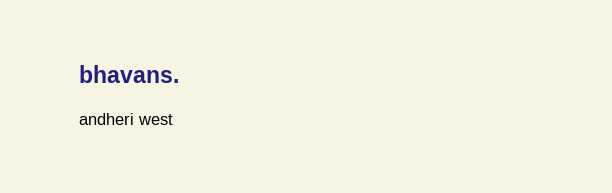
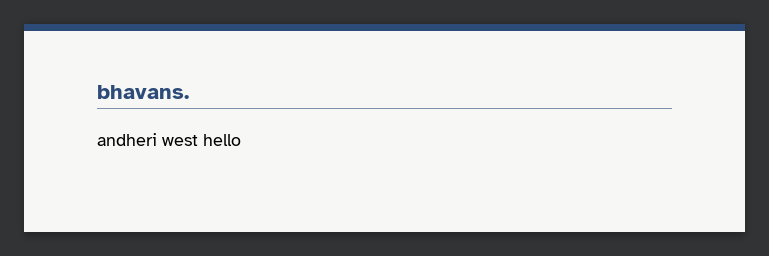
- andheri west
+ andheri west hello

